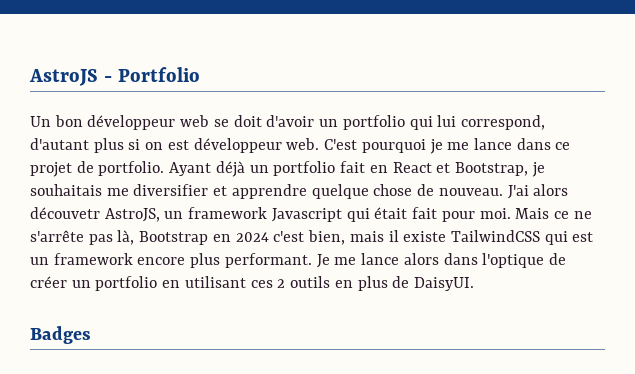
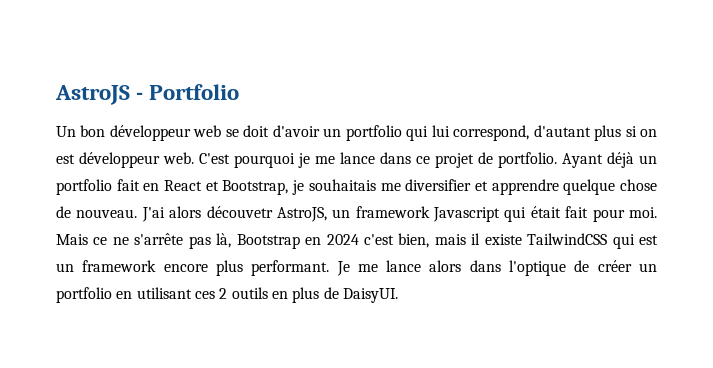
- Badges

